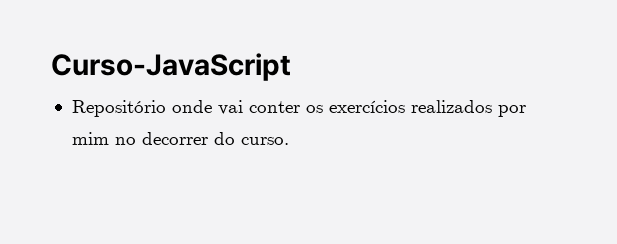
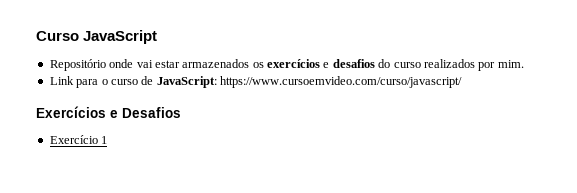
- Curso-JavaScript
+ Curso JavaScript
- Repositório onde vai conter os exercícios realizados por mim no decorrer do curso.
+ Repositório onde vai estar armazenados os exercícios e desafios do curso realizados por mim.
+ Link para o curso de JavaScript: https://www.cursoemvideo.com/curso/javascript/
+ Exercícios e Desafios
+ Exercício 1

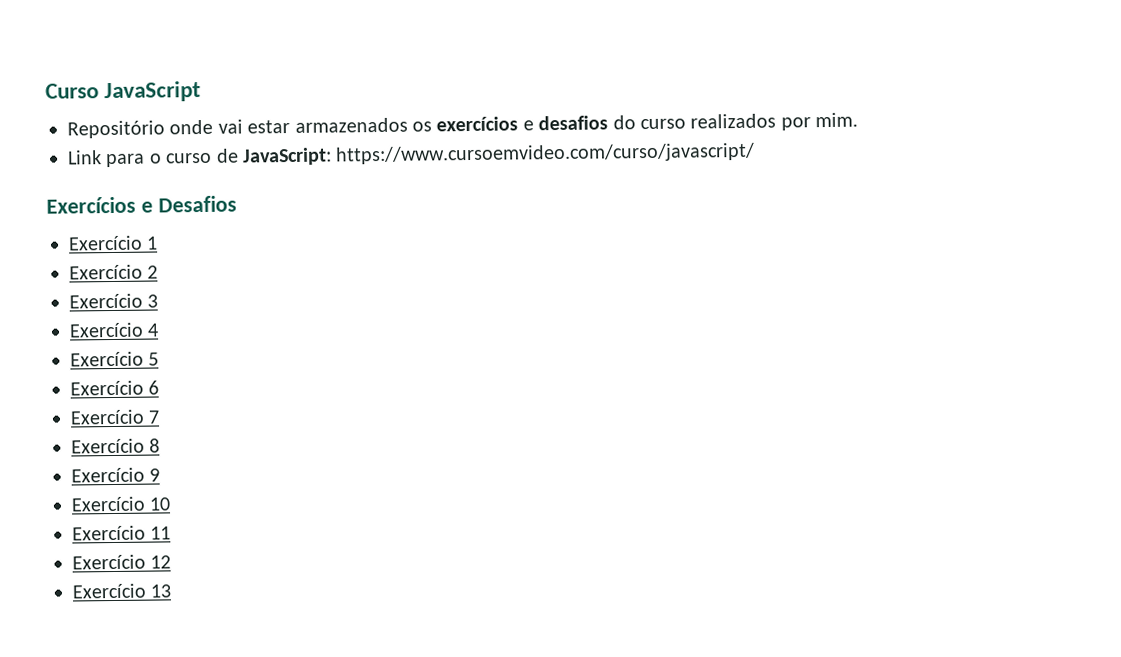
+ Exercício 2
+ Exercício 3
+ Exercício 4
+ Exercício 5
+ Exercício 6
+ Exercício 7
+ Exercício 8
+ Exercício 9
+ Exercício 10
+ Exercício 11
+ Exercício 12
+ Exercício 13

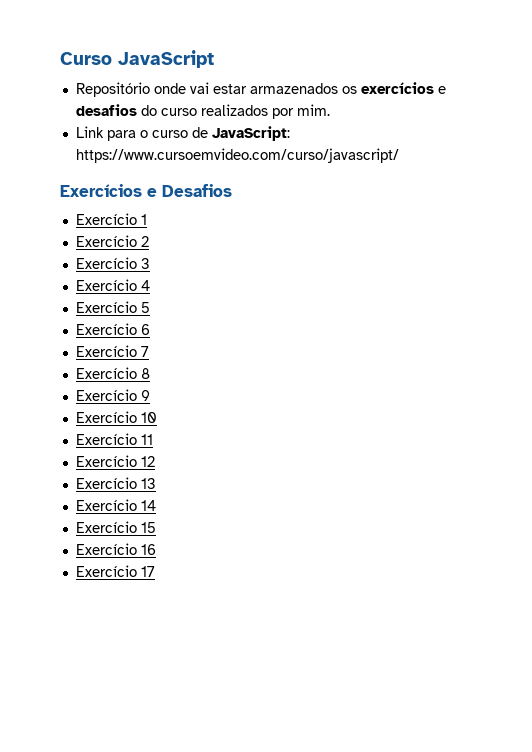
+ Exercício 14
+ Exercício 15
+ Exercício 16
+ Exercício 17

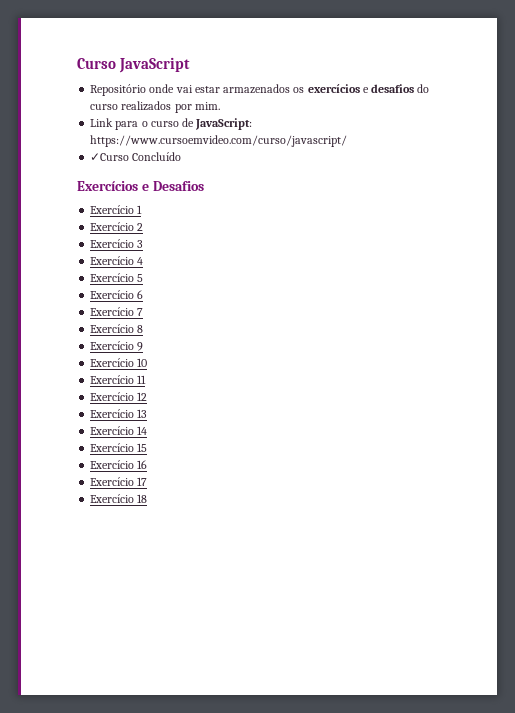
+ ✓Curso Concluído
+ Exercício 18

